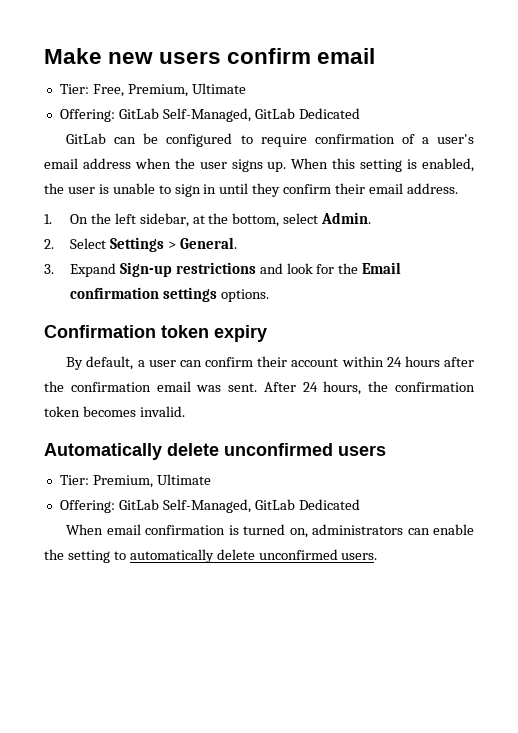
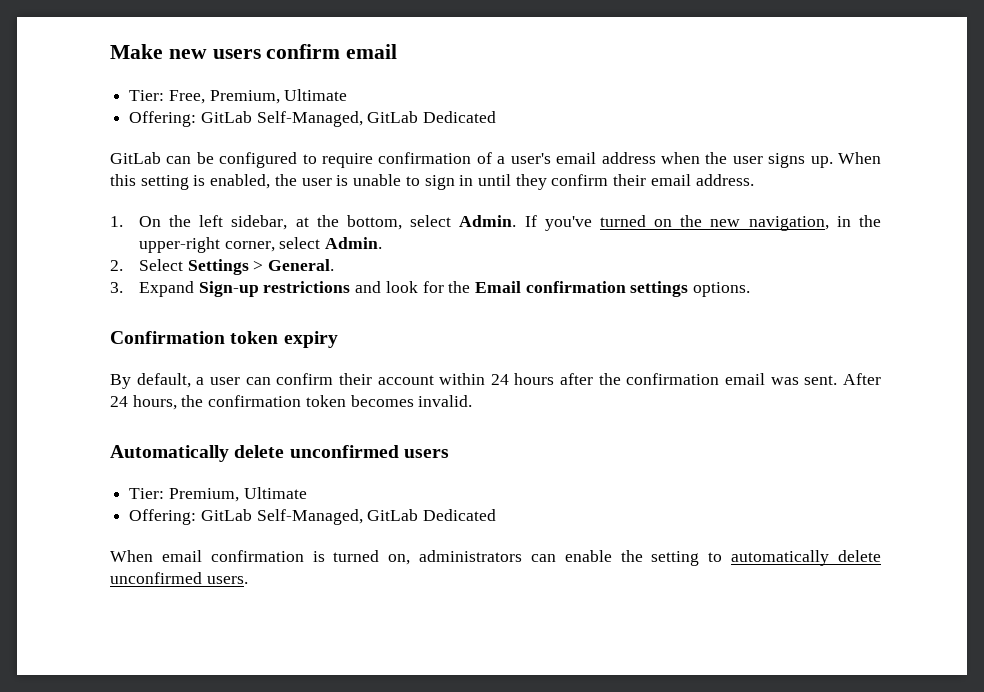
+ If you've turned on the new navigation, in the upper-right corner, select Admin.

